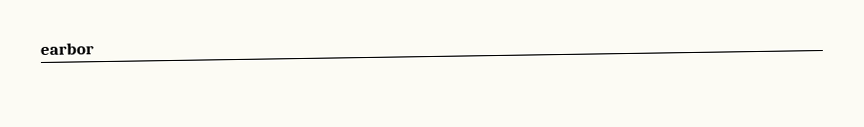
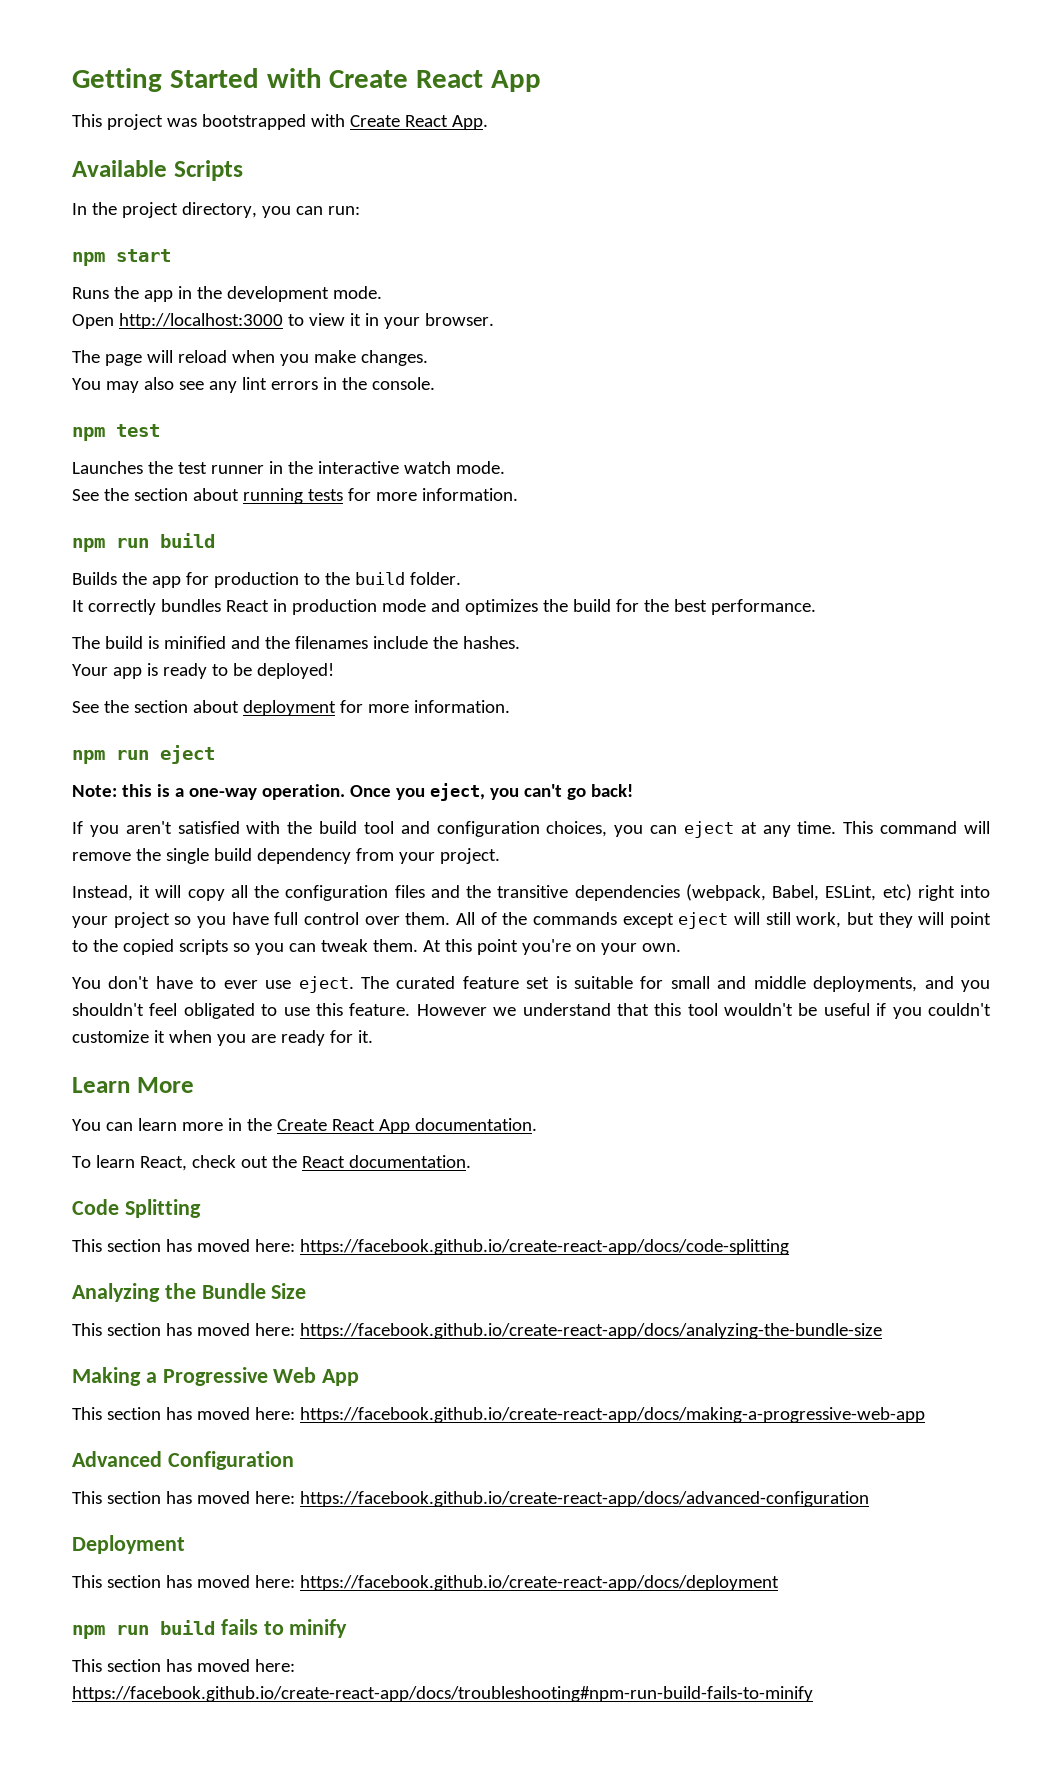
- earbor
+ Getting Started with Create React App
+ This project was bootstrapped with Create React App.
+ Available Scripts
+ In the project directory, you can run:
+ npm start
+ Runs the app in the development mode.
+ Open http://localhost:3000 to view it in your browser.
+ The page will reload when you make changes.
+ You may also see any lint errors in the console.
+ npm test
+ Launches the test runner in the interactive watch mode.
+ See the section about running tests for more information.
+ npm run build
+ Builds the app for production to the build folder.
+ It correctly bundles React in production mode and optimizes the build for the best performance.
+ The build is minified and the filenames include the hashes.
+ Your app is ready to be deployed!
+ See the section about deployment for more information.
+ npm run eject
+ Note: this is a one-way operation. Once you eject, you can't go back!
+ If you aren't satisfied with the build tool and configuration choices, you can eject at any time. This command will remove the single build dependency from your project.
+ Instead, it will copy all the configuration files and the transitive dependencies (webpack, Babel, ESLint, etc) right into your project so you have full control over them. All of the commands except eject will still work, but they will point to the copied scripts so you can tweak them. At this point you're on your own.
+ You don't have to ever use eject. The curated feature set is suitable for small and middle deployments, and you shouldn't feel obligated to use this feature. However we understand that this tool wouldn't be useful if you couldn't customize it when you are ready for it.
+ Learn More
+ You can learn more in the Create React App documentation.
+ To learn React, check out the React documentation.
+ Code Splitting
+ This section has moved here: https://facebook.github.io/create-react-app/docs/code-splitting
+ Analyzing the Bundle Size
+ This section has moved here: https://facebook.github.io/create-react-app/docs/analyzing-the-bundle-size
+ Making a Progressive Web App
+ This section has moved here: https://facebook.github.io/create-react-app/docs/making-a-progressive-web-app
+ Advanced Configuration
+ This section has moved here: https://facebook.github.io/create-react-app/docs/advanced-configuration
+ Deployment
+ This section has moved here: https://facebook.github.io/create-react-app/docs/deployment
+ npm run build fails to minify
+ This section has moved here: https://facebook.github.io/create-react-app/docs/troubleshooting#npm-run-build-fails-to-minify

